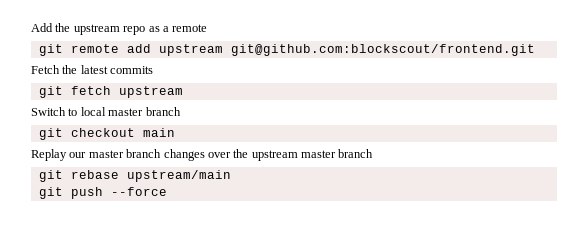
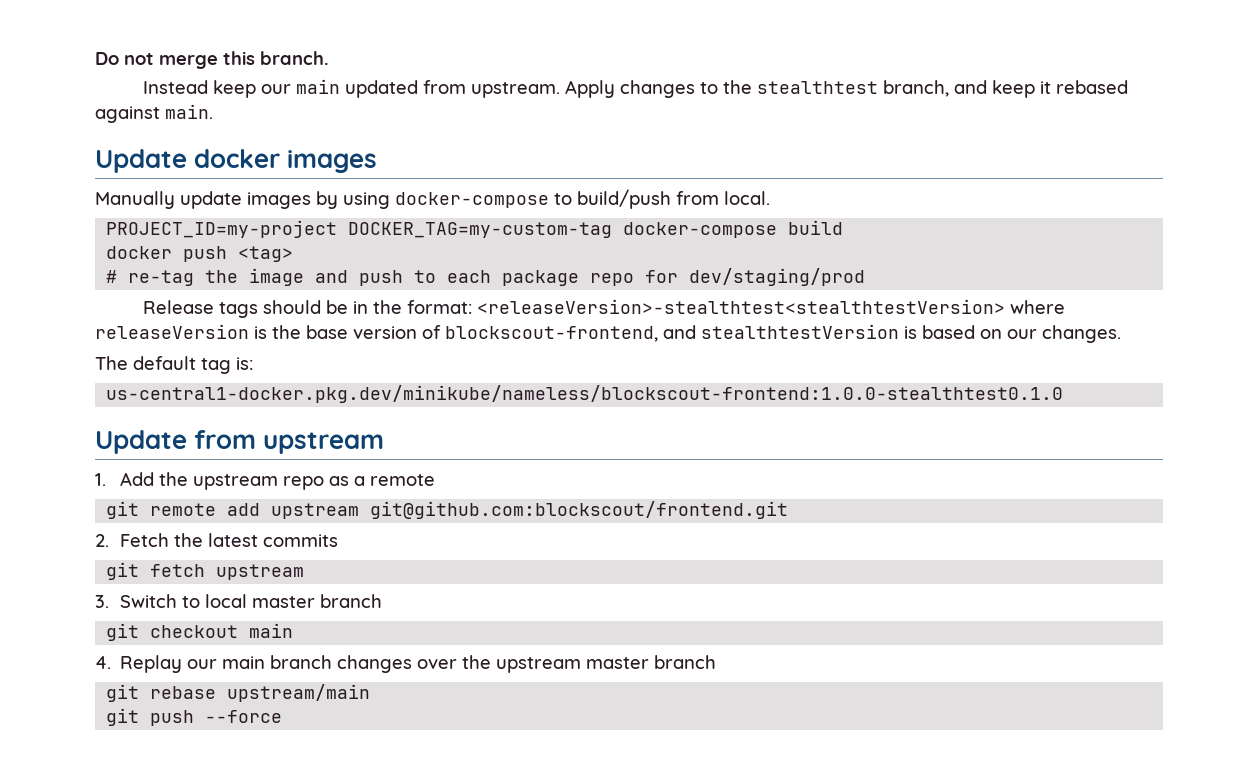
- Add the upstream repo as a remote
+ Do not merge this branch.
+ Instead keep our main updated from upstream. Apply changes to the stealthtest branch, and keep it rebased against main.
+ Update docker images
+ Manually update images by using docker-compose to build/push from local.
+ PROJECT_ID=my-project DOCKER_TAG=my-custom-tag docker-compose build
+ docker push <tag>
+ # re-tag the image and push to each package repo for dev/staging/prod
+ Release tags should be in the format: <releaseVersion>-stealthtest<stealthtestVersion> where releaseVersion is the base version of blockscout-frontend, and stealthtestVersion is based on our changes.
+ The default tag is:
+ us-central1-docker.pkg.dev/minikube/nameless/blockscout-frontend:1.0.0-stealthtest0.1.0
+ Update from upstream
+ 1. Add the upstream repo as a remote
- Fetch the latest commits
+ 2. Fetch the latest commits
- Switch to local master branch
+ 3. Switch to local master branch
- Replay our master branch changes over the upstream master branch
+ 4. Replay our main branch changes over the upstream master branch

